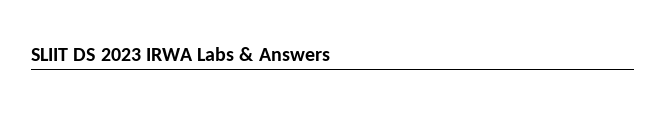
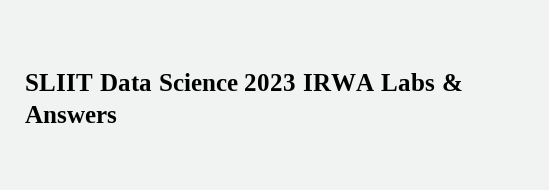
- SLIIT DS 2023 IRWA Labs & Answers
+ SLIIT Data Science 2023 IRWA Labs & Answers

